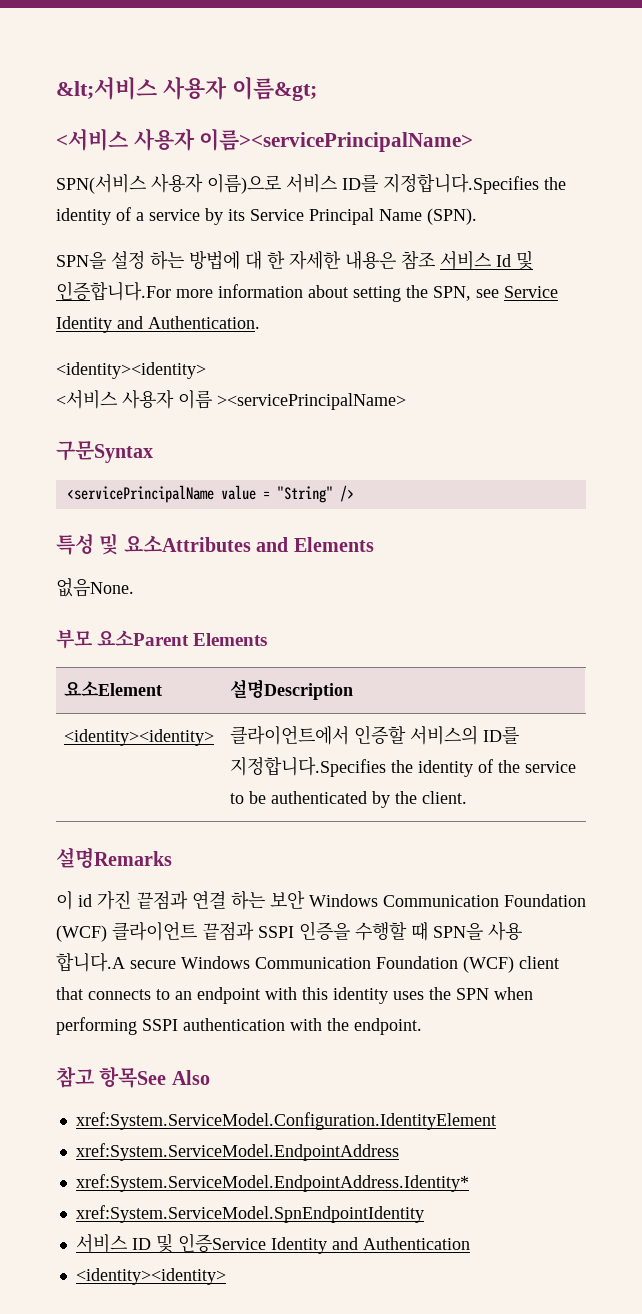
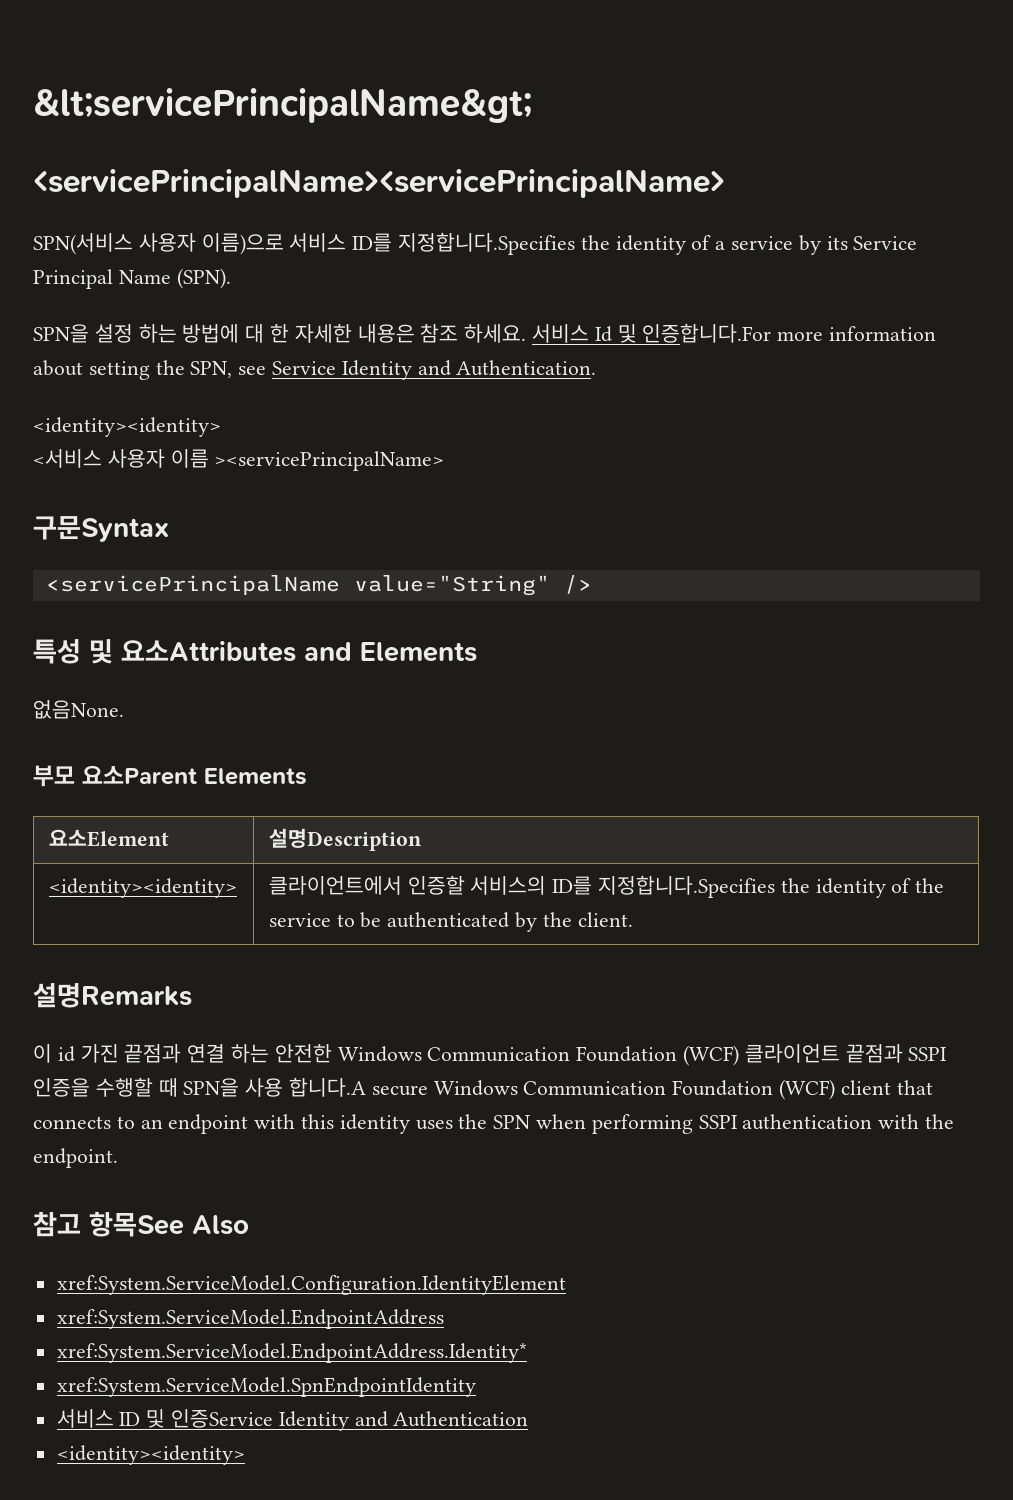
- &lt;서비스 사용자 이름&gt;
- <서비스 사용자 이름><servicePrincipalName>
+ &lt;servicePrincipalName&gt;
+ <servicePrincipalName><servicePrincipalName>
- SPN을 설정 하는 방법에 대 한 자세한 내용은 참조 서비스 Id 및 인증합니다.For more information about setting the SPN, see Service Identity and Authentication.
+ SPN을 설정 하는 방법에 대 한 자세한 내용은 참조 하세요. 서비스 Id 및 인증합니다.For more information about setting the SPN, see Service Identity and Authentication.
- <servicePrincipalName value = "String" />
+ <servicePrincipalName value="String" />
- 이 id 가진 끝점과 연결 하는 보안 Windows Communication Foundation (WCF) 클라이언트 끝점과 SSPI 인증을 수행할 때 SPN을 사용 합니다.A secure Windows Communication Foundation (WCF) client that connects to an endpoint with this identity uses the SPN when performing SSPI authentication with the endpoint.
+ 이 id 가진 끝점과 연결 하는 안전한 Windows Communication Foundation (WCF) 클라이언트 끝점과 SSPI 인증을 수행할 때 SPN을 사용 합니다.A secure Windows Communication Foundation (WCF) client that connects to an endpoint with this identity uses the SPN when performing SSPI authentication with the endpoint.

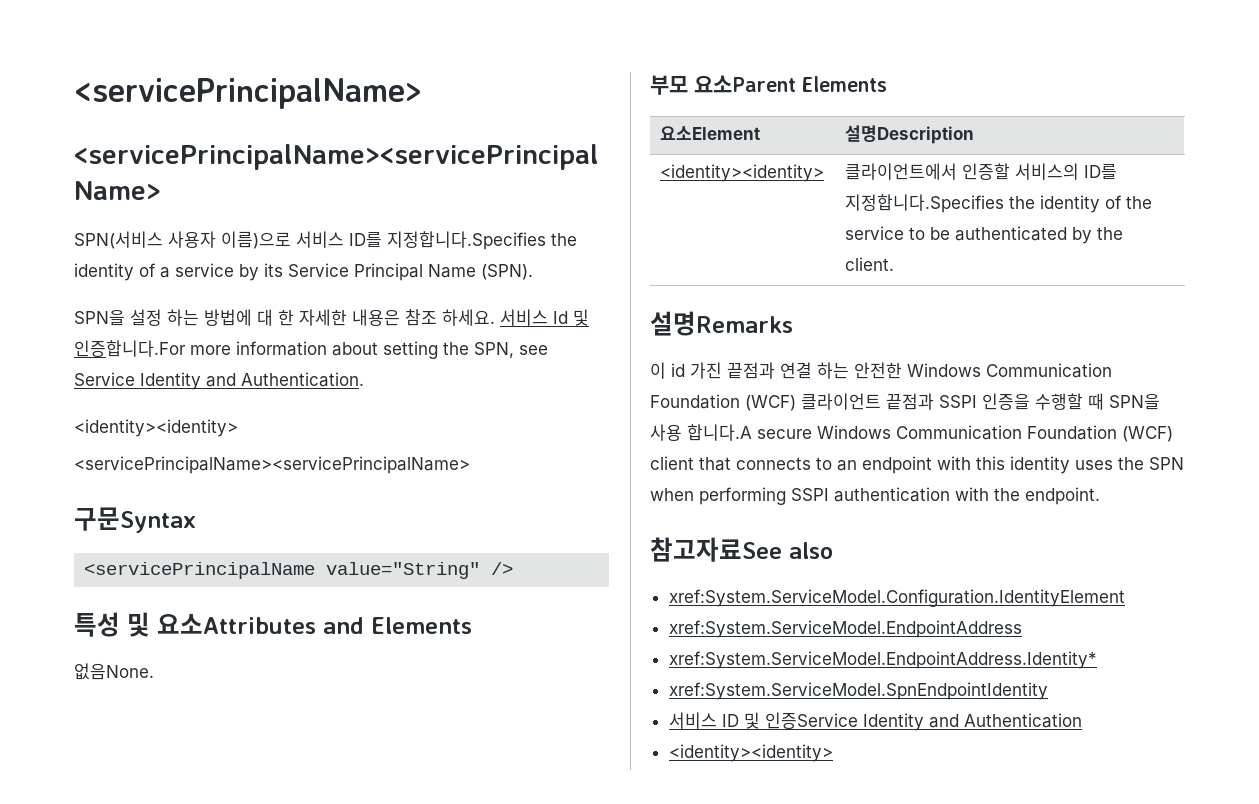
- &lt;servicePrincipalName&gt;
+ <servicePrincipalName>
  서비스 Id 및 인증합니다.For more information about setting the SPN, see Service Identity and Authentication.
  <identity><identity>
- <서비스 사용자 이름 ><servicePrincipalName>
+ <servicePrincipalName><servicePrincipalName>
- 참고 항목See Also
+ 참고자료See also

